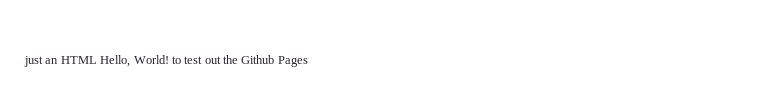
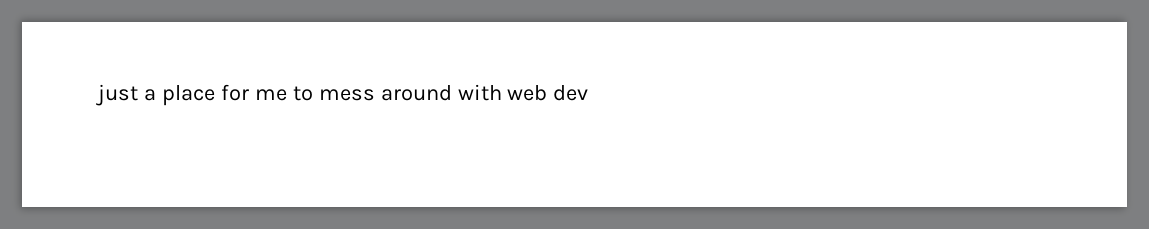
- just an HTML Hello, World! to test out the Github Pages
+ just a place for me to mess around with web dev

